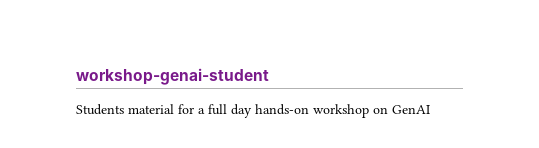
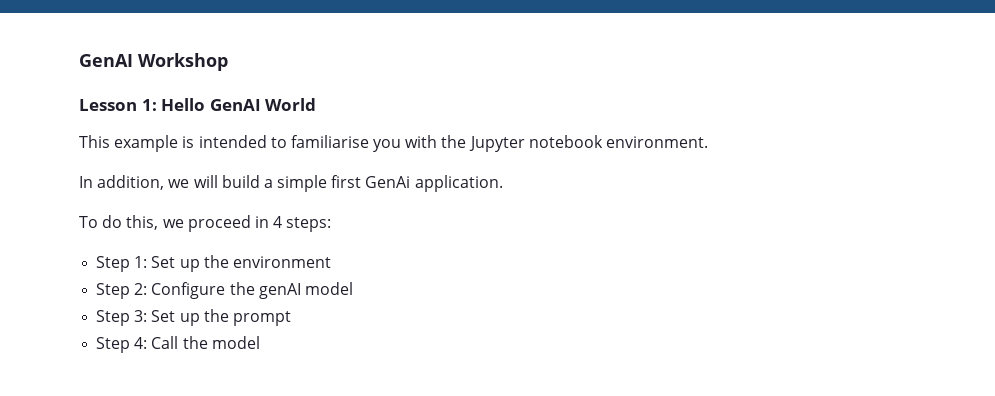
- workshop-genai-student
- Students material for a full day hands-on workshop on GenAI
+ GenAI Workshop
+ Lesson 1: Hello GenAI World
+ This example is intended to familiarise you with the Jupyter notebook environment.
+ In addition, we will build a simple first GenAi application.
+ To do this, we proceed in 4 steps:
+ Step 1: Set up the environment
+ Step 2: Configure the genAI model
+ Step 3: Set up the prompt
+ Step 4: Call the model

